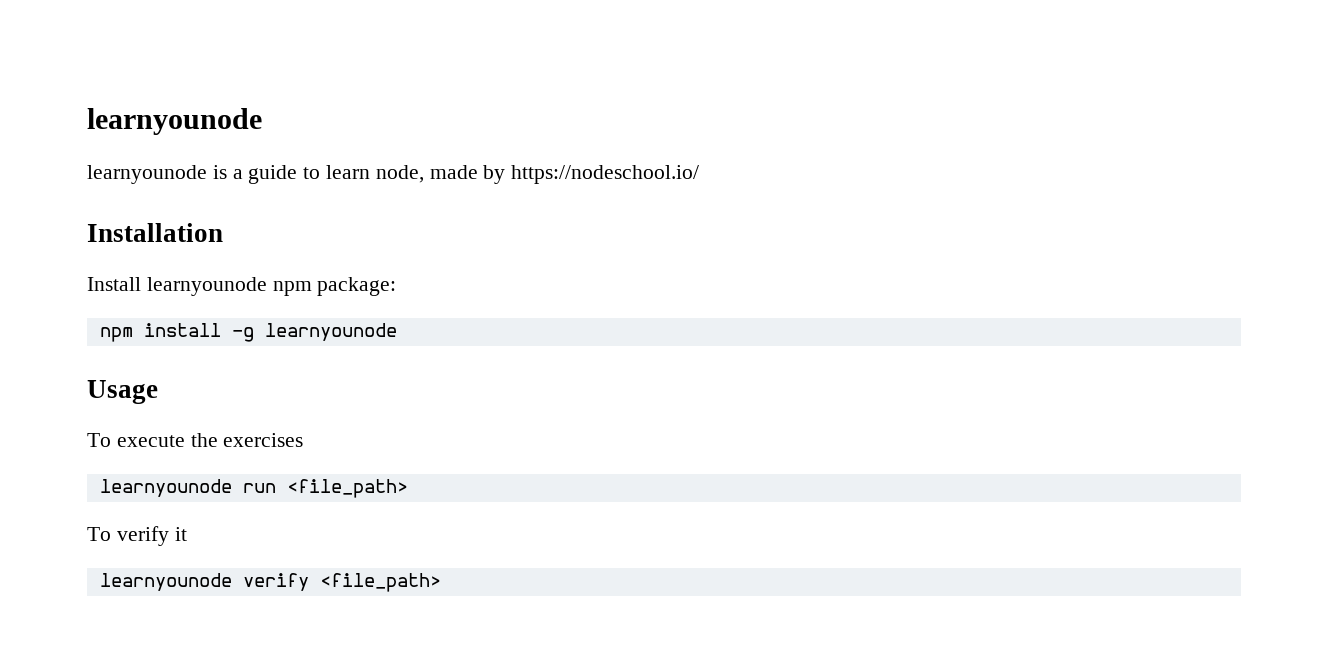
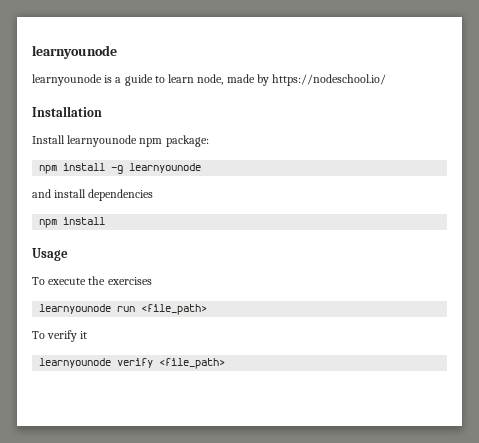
+ and install dependencies
+ npm install

